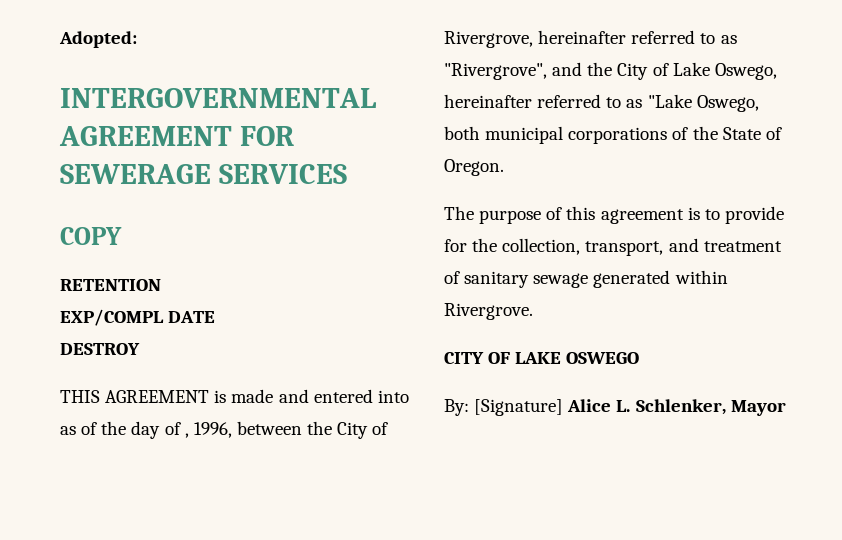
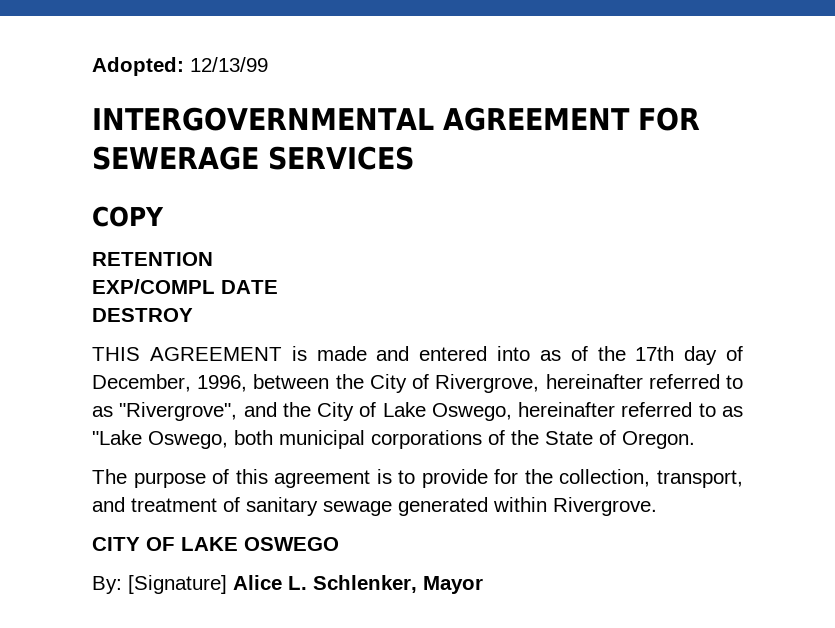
- Adopted:
+ Adopted: 12/13/99
- THIS AGREEMENT is made and entered into as of the day of , 1996, between the City of Rivergrove, hereinafter referred to as "Rivergrove", and the City of Lake Oswego, hereinafter referred to as "Lake Oswego, both municipal corporations of the State of Oregon.
+ THIS AGREEMENT is made and entered into as of the 17th day of December, 1996, between the City of Rivergrove, hereinafter referred to as "Rivergrove", and the City of Lake Oswego, hereinafter referred to as "Lake Oswego, both municipal corporations of the State of Oregon.

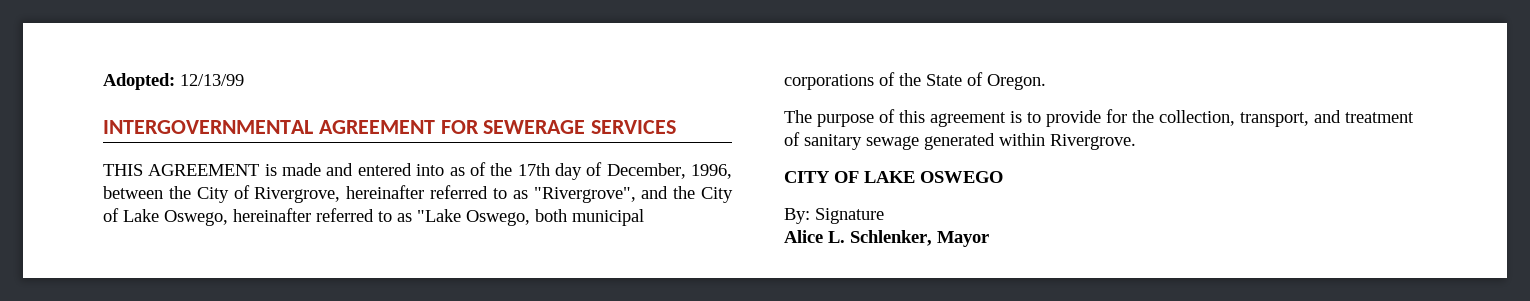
- COPY
- RETENTION
- EXP/COMPL DATE
- DESTROY
- By: [Signature] Alice L. Schlenker, Mayor
+ By: Signature
+ Alice L. Schlenker, Mayor

